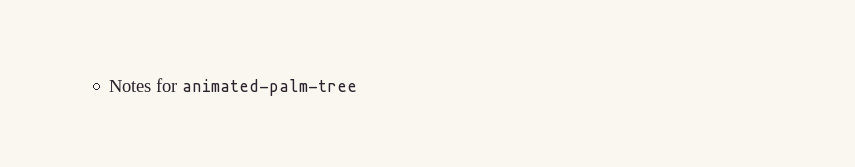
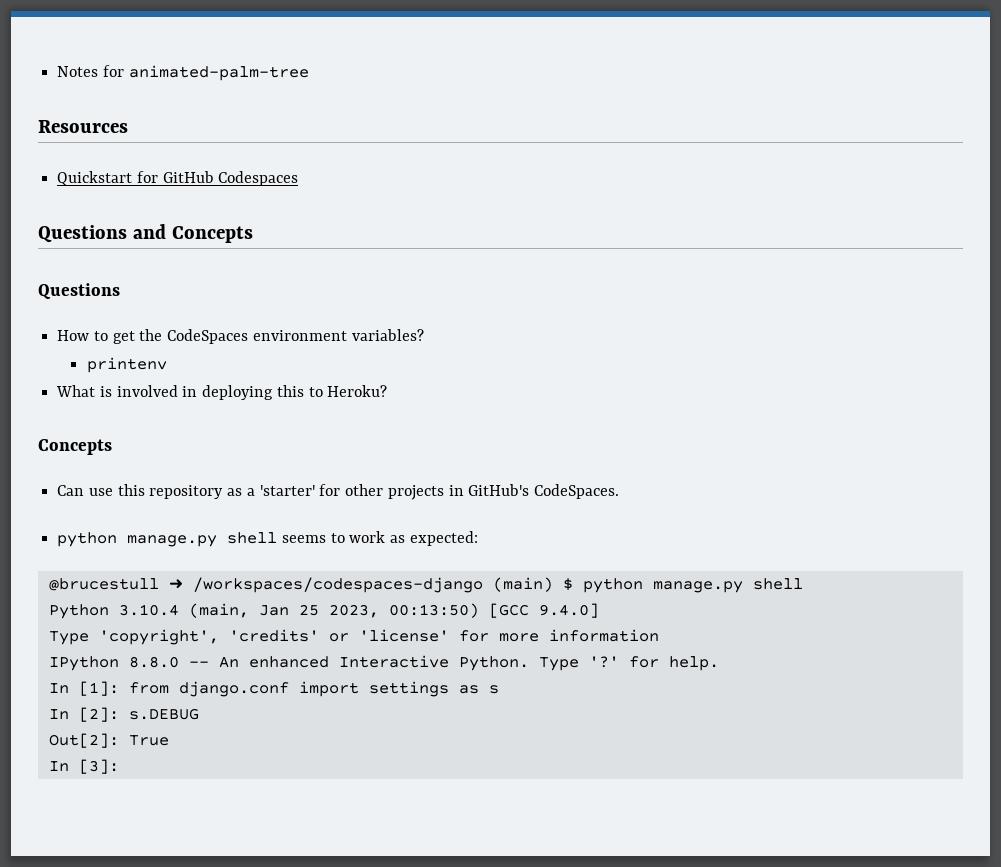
+ Resources
+ Quickstart for GitHub Codespaces
+ Questions and Concepts
+ Questions
+ How to get the CodeSpaces environment variables?
+ printenv
+ What is involved in deploying this to Heroku?
+ Concepts
+ Can use this repository as a 'starter' for other projects in GitHub's CodeSpaces.
+ python manage.py shell seems to work as expected:
+ @brucestull ➜ /workspaces/codespaces-django (main) $ python manage.py shell
+ Python 3.10.4 (main, Jan 25 2023, 00:13:50) [GCC 9.4.0]
+ Type 'copyright', 'credits' or 'license' for more information
+ IPython 8.8.0 -- An enhanced Interactive Python. Type '?' for help.
+ In [1]: from django.conf import settings as s
+ In [2]: s.DEBUG
+ Out[2]: True
+ In [3]:

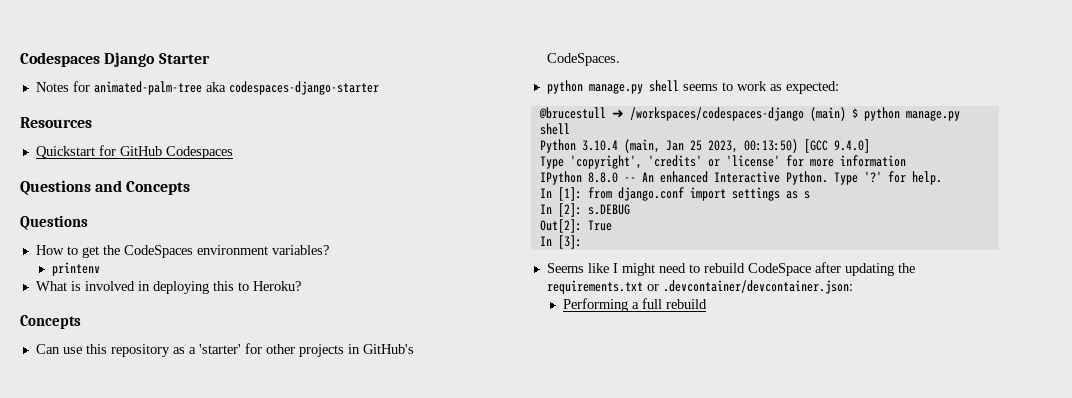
+ Codespaces Django Starter
- Notes for animated-palm-tree
+ Notes for animated-palm-tree aka codespaces-django-starter
+ Seems like I might need to rebuild CodeSpace after updating the requirements.txt or .devcontainer/devcontainer.json:
+ Performing a full rebuild

